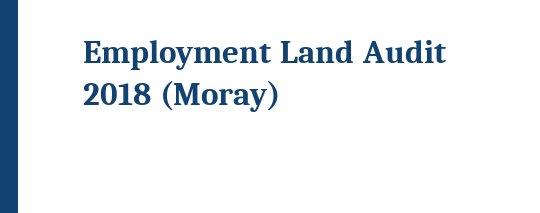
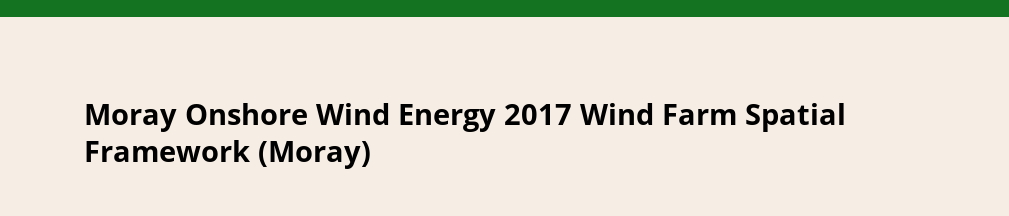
- Employment Land Audit 2018 (Moray)
+ Moray Onshore Wind Energy 2017 Wind Farm Spatial Framework (Moray)

